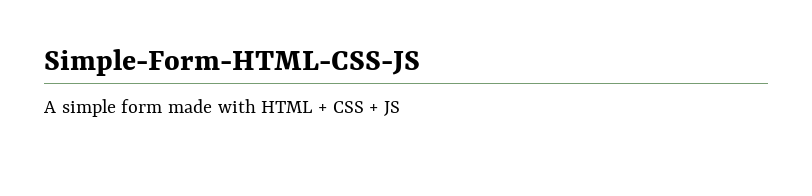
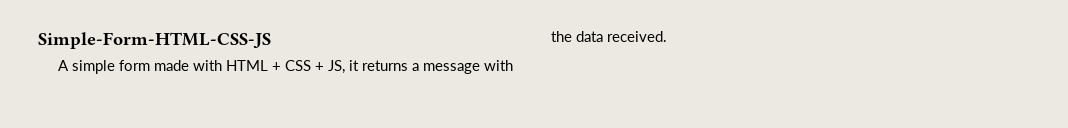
- A simple form made with HTML + CSS + JS
+ A simple form made with HTML + CSS + JS, it returns a message with the data received.

